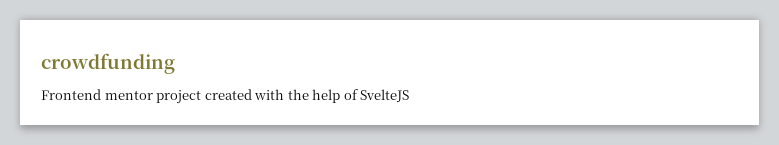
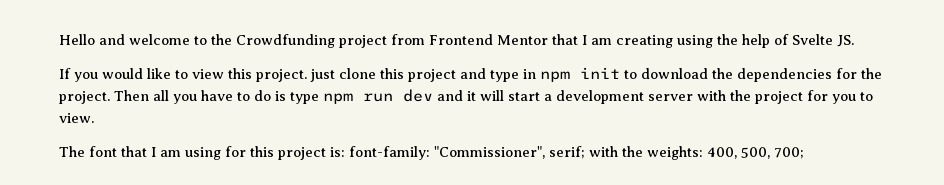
- crowdfunding
- Frontend mentor project created with the help of SvelteJS
+ Hello and welcome to the Crowdfunding project from Frontend Mentor that I am creating using the help of Svelte JS.
+ If you would like to view this project. just clone this project and type in npm init to download the dependencies for the project. Then all you have to do is type npm run dev and it will start a development server with the project for you to view.
+ The font that I am using for this project is: font-family: "Commissioner", serif; with the weights: 400, 500, 700;

